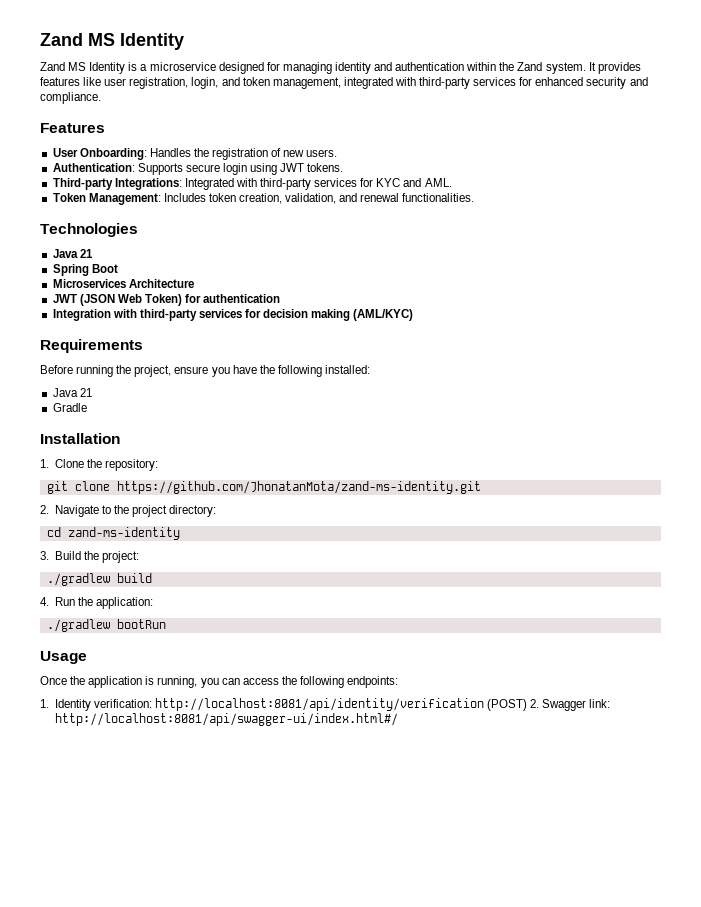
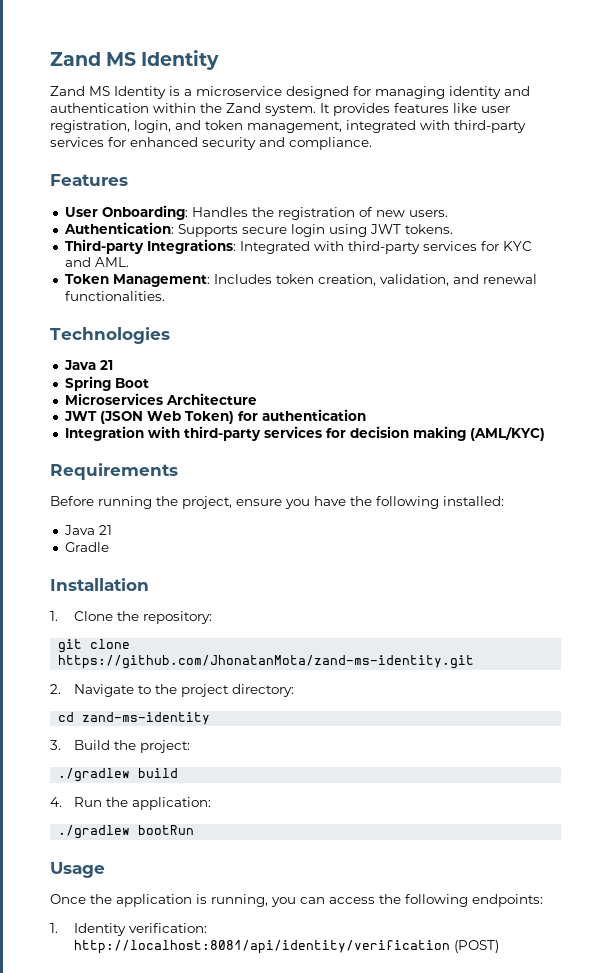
- 1. Identity verification: http://localhost:8081/api/identity/verification (POST) 2. Swagger link: http://localhost:8081/api/swagger-ui/index.html#/
+ 1. Identity verification: http://localhost:8081/api/identity/verification (POST)

